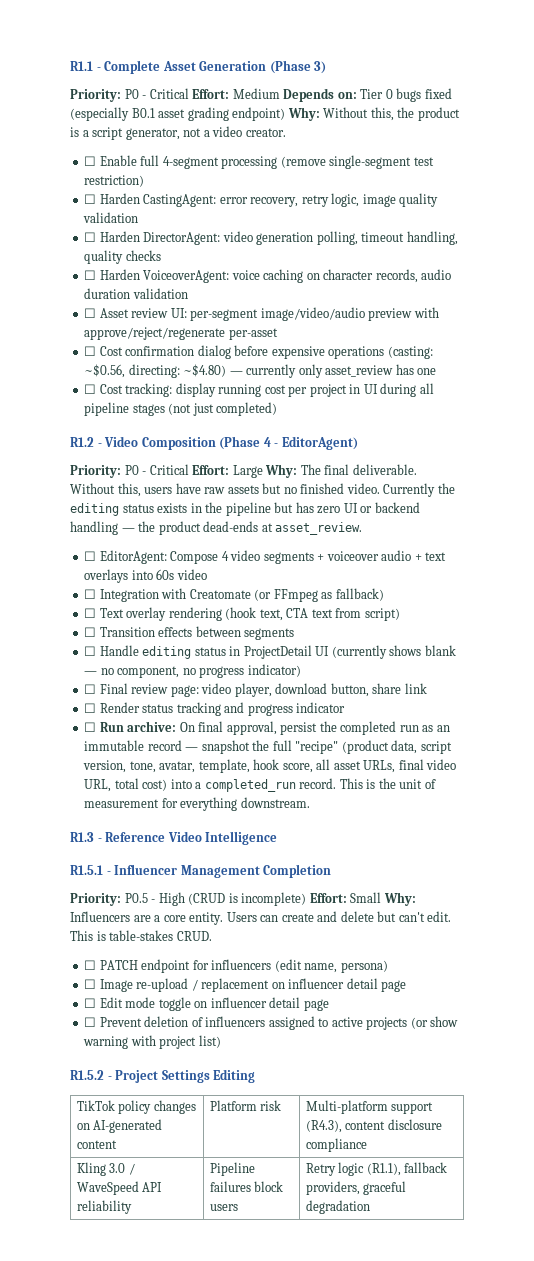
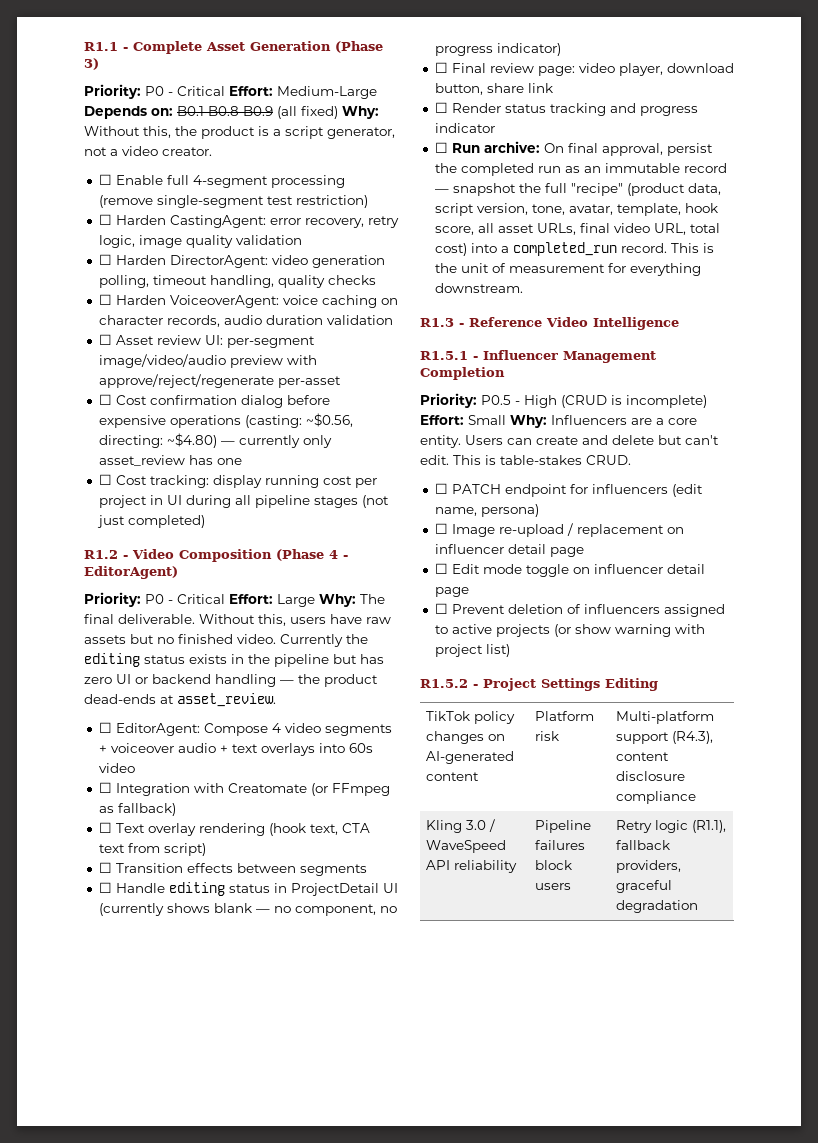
- Priority: P0 - Critical Effort: Medium Depends on: Tier 0 bugs fixed (especially B0.1 asset grading endpoint) Why: Without this, the product is a script generator, not a video creator.
+ Priority: P0 - Critical Effort: Medium-Large Depends on: B0.1 B0.8 B0.9 (all fixed) Why: Without this, the product is a script generator, not a video creator.

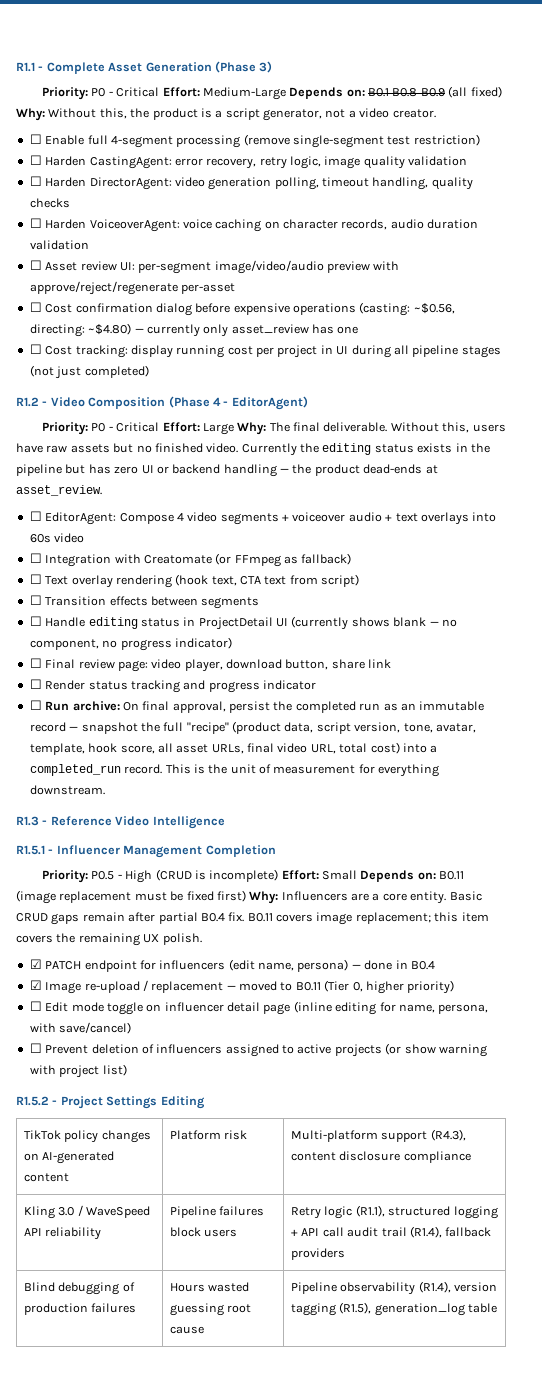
- Priority: P0.5 - High (CRUD is incomplete) Effort: Small Why: Influencers are a core entity.
+ Priority: P0.5 - High (CRUD is incomplete) Effort: Small Depends on: B0.11 (image replacement must be fixed first) Why: Influencers are a core entity.
- Users can create and delete but can't edit. This is table-stakes CRUD.
- ☐ PATCH endpoint for influencers (edit name, persona)
- ☐ Image re-upload / replacement on influencer detail page
+ Basic CRUD gaps remain after partial B0.4 fix. B0.11 covers image replacement; this item covers the remaining UX polish.
+ ☑ PATCH endpoint for influencers (edit name, persona) — done in B0.4
+ ☑ Image re-upload / replacement — moved to B0.11 (Tier 0, higher priority)
- ☐ Edit mode toggle on influencer detail page
+ ☐ Edit mode toggle on influencer detail page (inline editing for name, persona, with save/cancel)
- Kling 3.0 / WaveSpeed API reliability | Pipeline failures block users | Retry logic (R1.1), fallback providers, graceful degradation
+ Kling 3.0 / WaveSpeed API reliability | Pipeline failures block users | Retry logic (R1.1), structured logging + API call audit trail (R1.4), fallback providers
+ Blind debugging of production failures | Hours wasted guessing root cause | Pipeline observability (R1.4), version tagging (R1.5), generation_log table

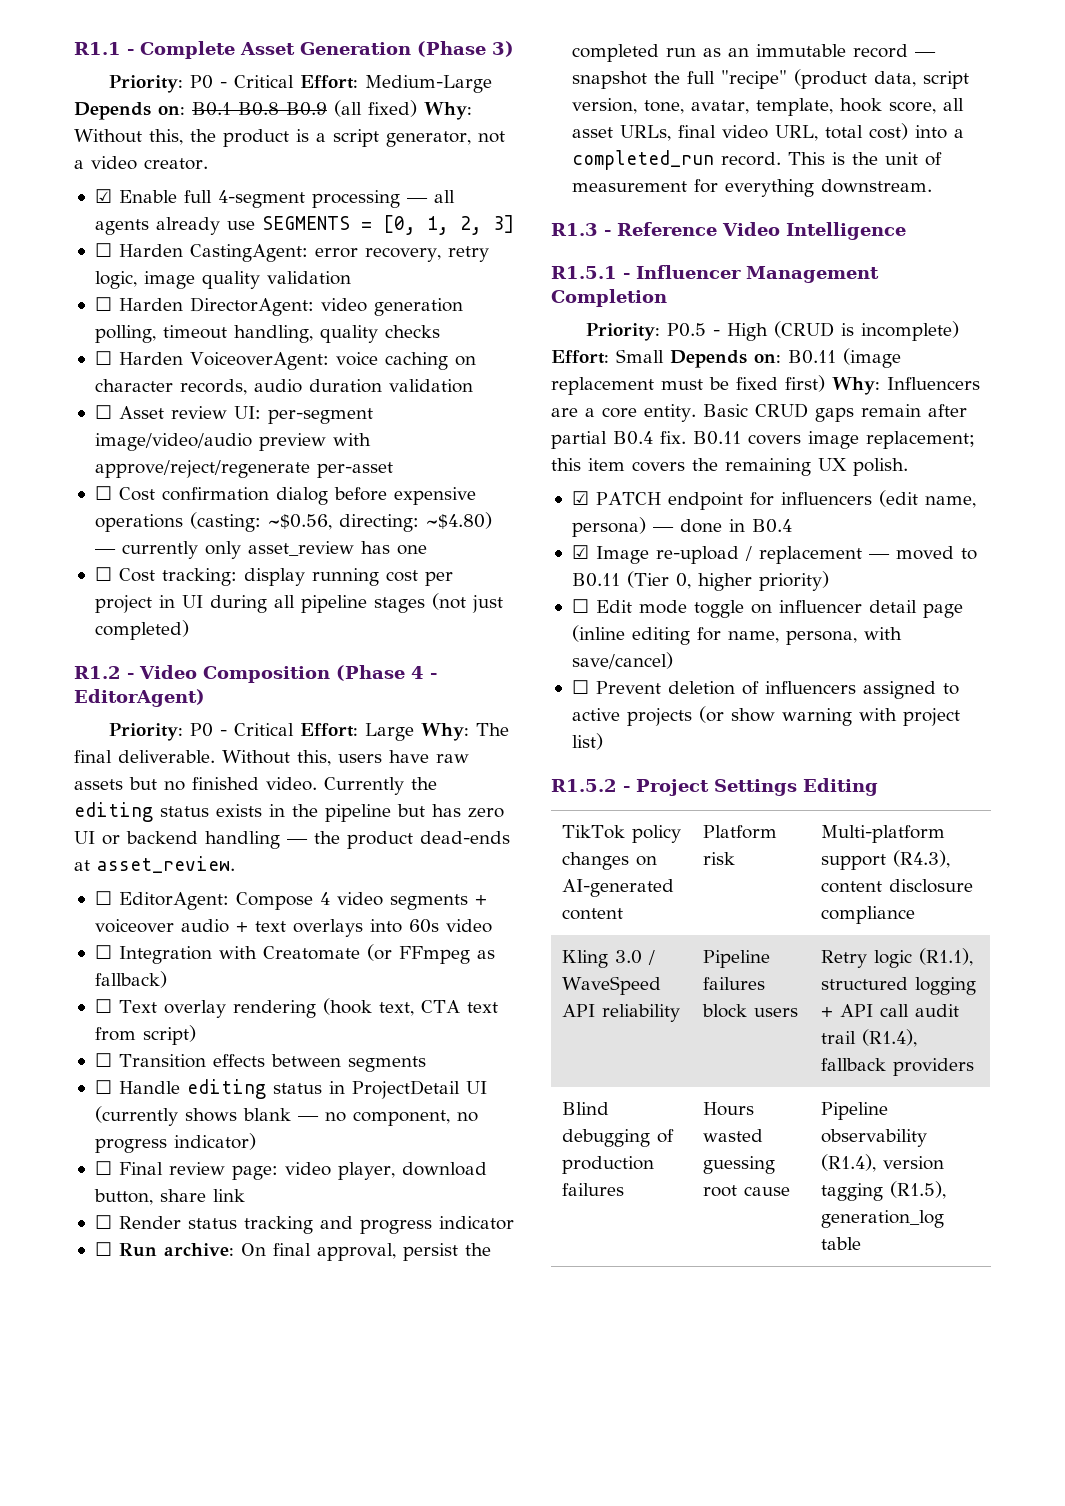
- ☐ Enable full 4-segment processing (remove single-segment test restriction)
+ ☑ Enable full 4-segment processing — all agents already use SEGMENTS = [0, 1, 2, 3]

